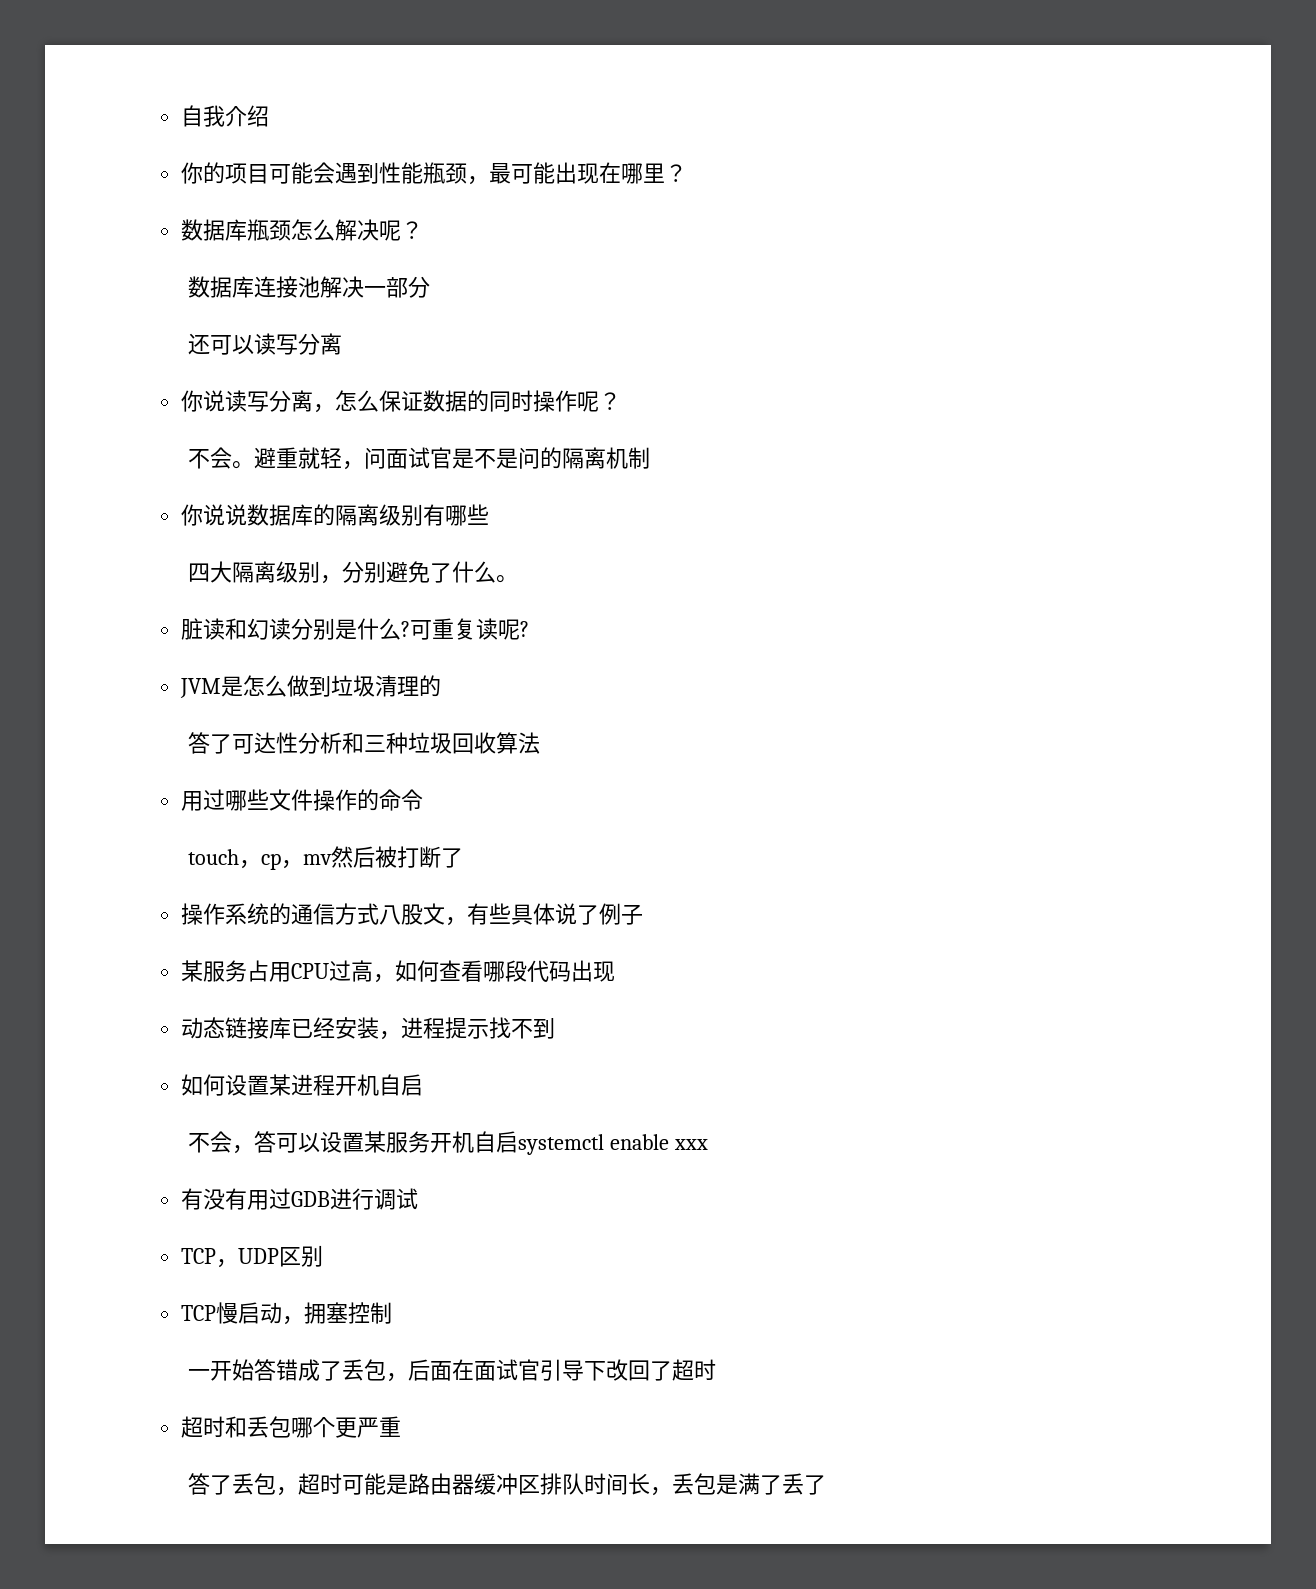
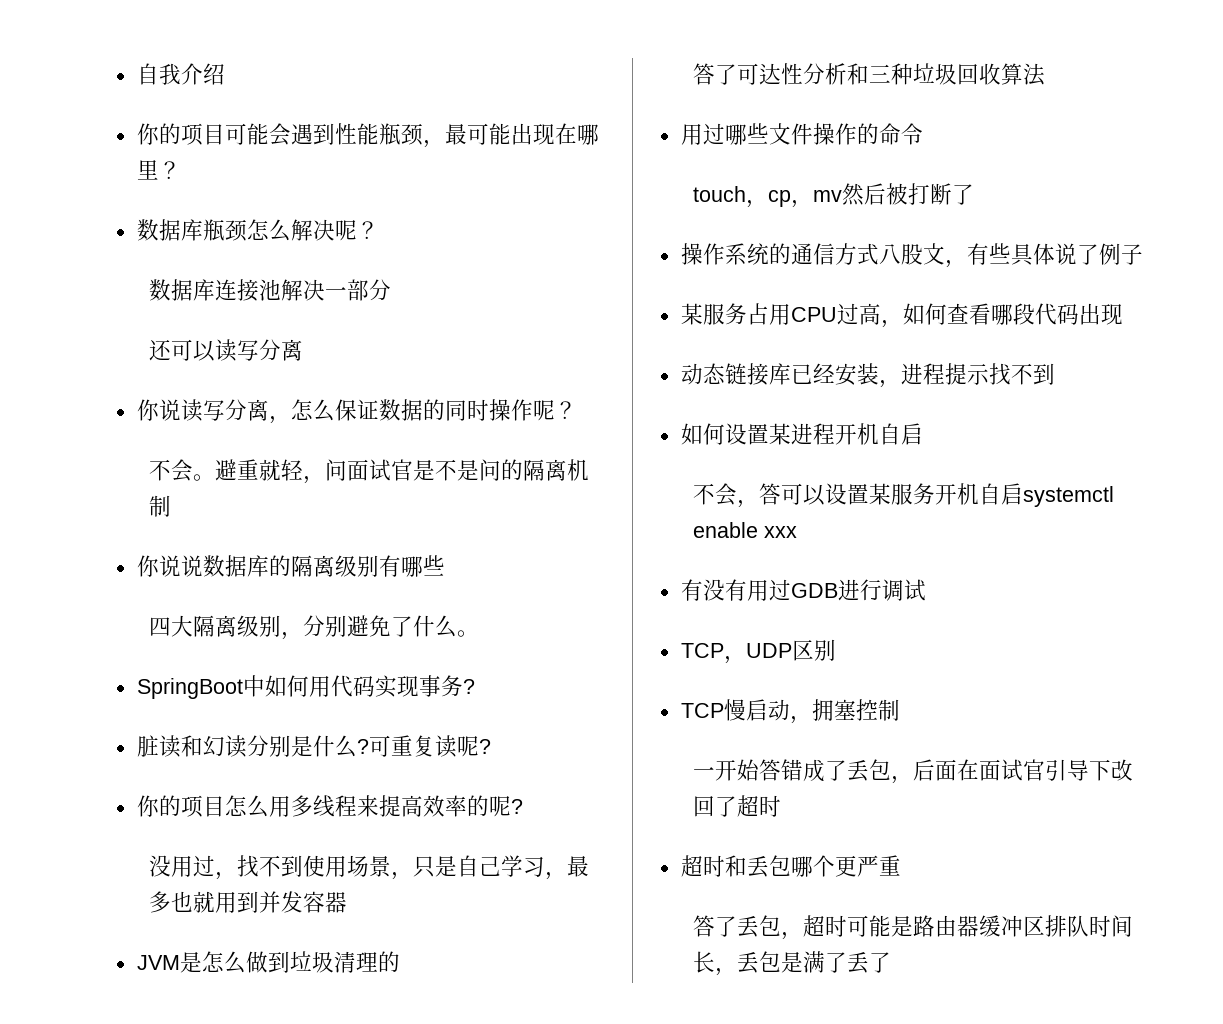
+ SpringBoot中如何用代码实现事务?
+ 你的项目怎么用多线程来提高效率的呢?
+ 没用过，找不到使用场景，只是自己学习，最多也就用到并发容器

